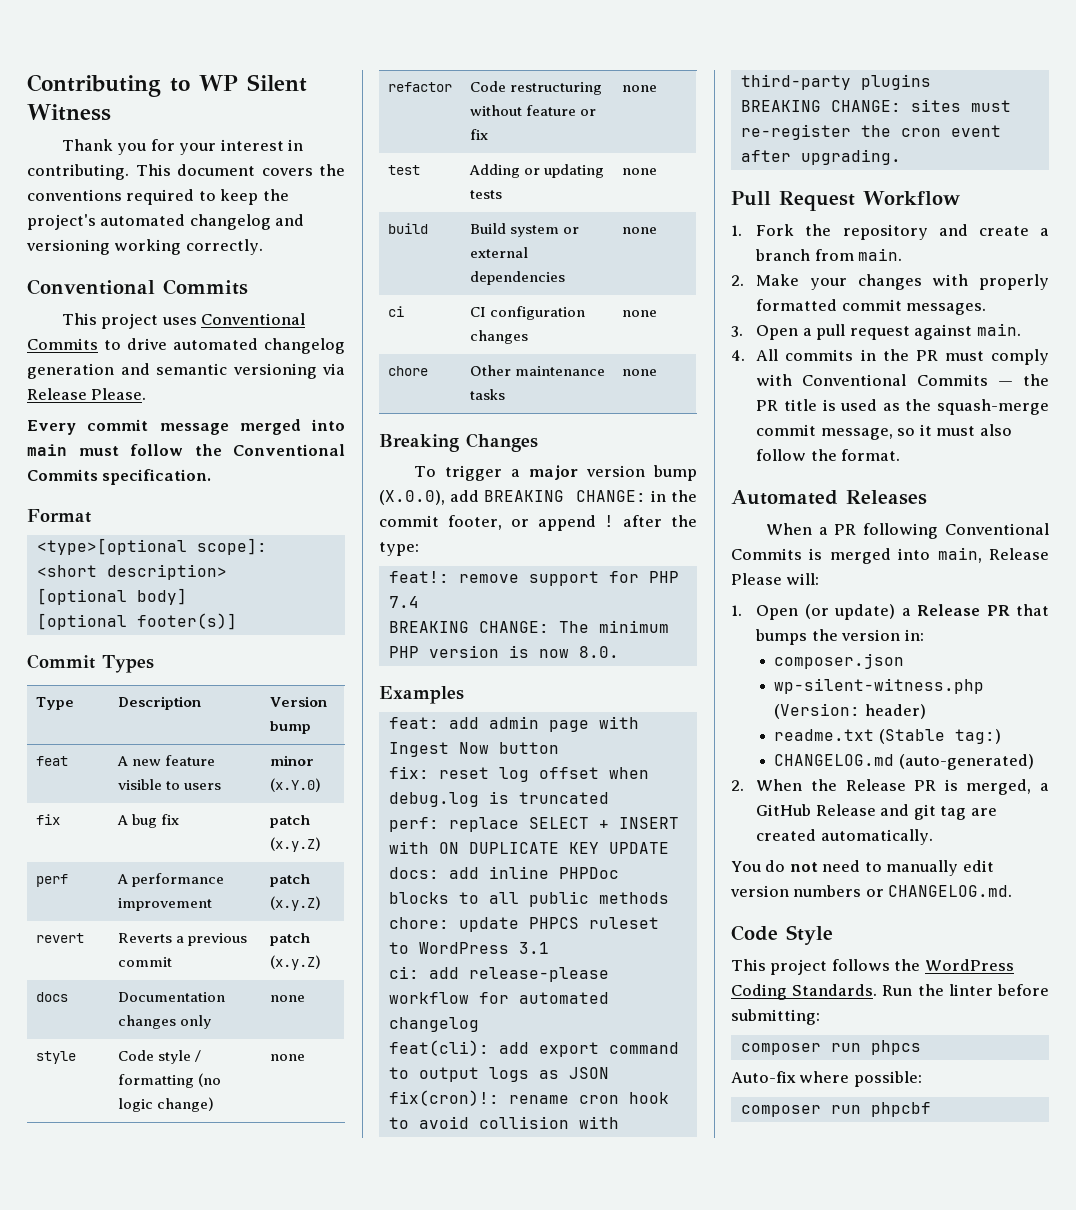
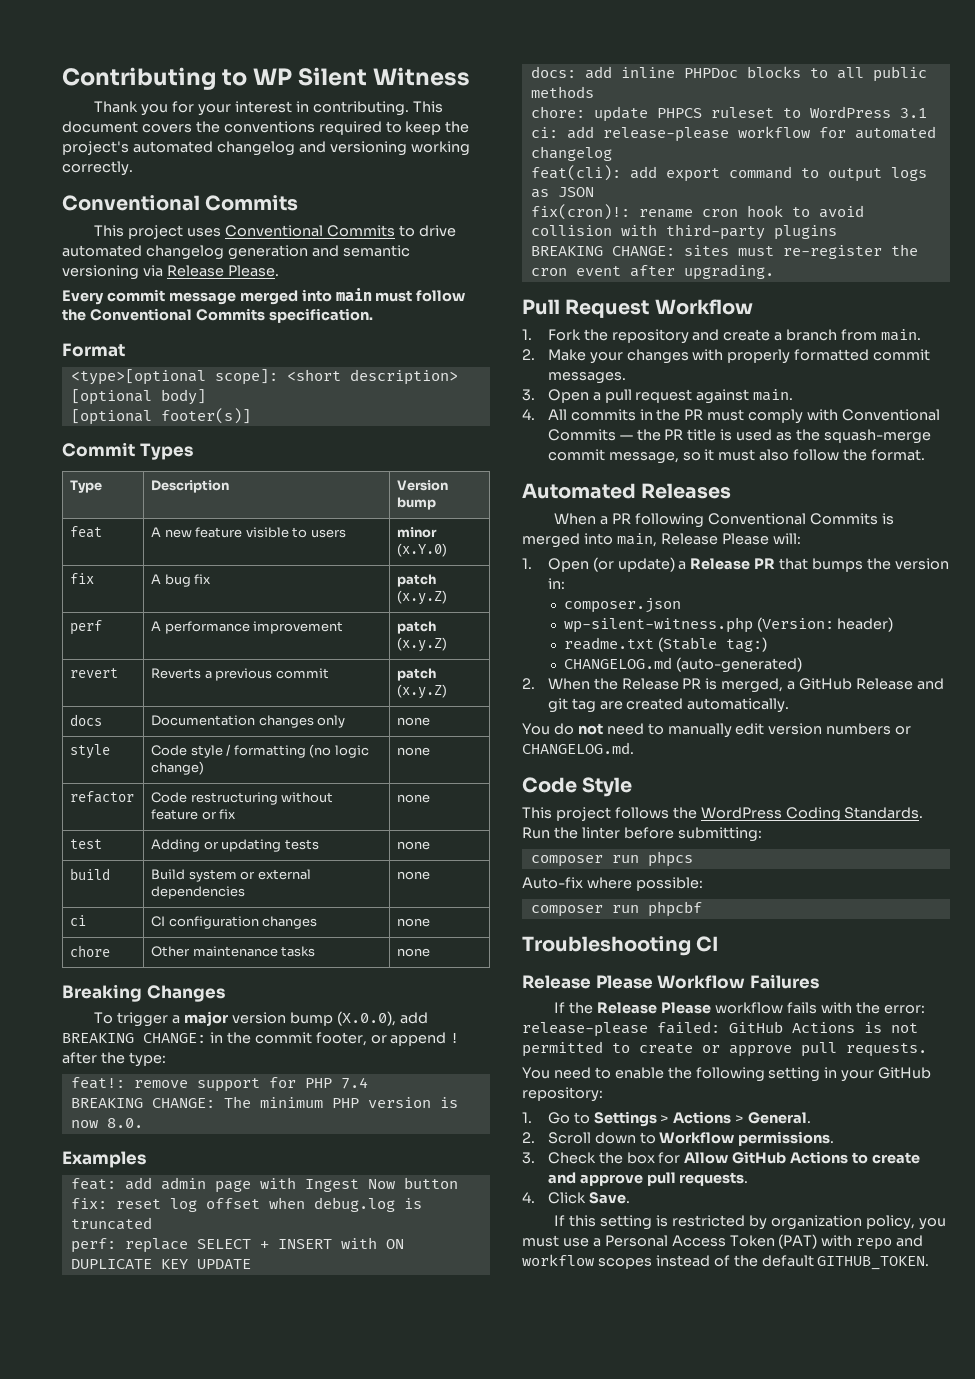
+ Troubleshooting CI
+ Release Please Workflow Failures
+ If the Release Please workflow fails with the error: release-please failed: GitHub Actions is not permitted to create or approve pull requests.
+ You need to enable the following setting in your GitHub repository:
+ 1. Go to Settings > Actions > General.
+ 2. Scroll down to Workflow permissions.
+ 3. Check the box for Allow GitHub Actions to create and approve pull requests.
+ 4. Click Save.
+ If this setting is restricted by organization policy, you must use a Personal Access Token (PAT) with repo and workflow scopes instead of the default GITHUB_TOKEN.

